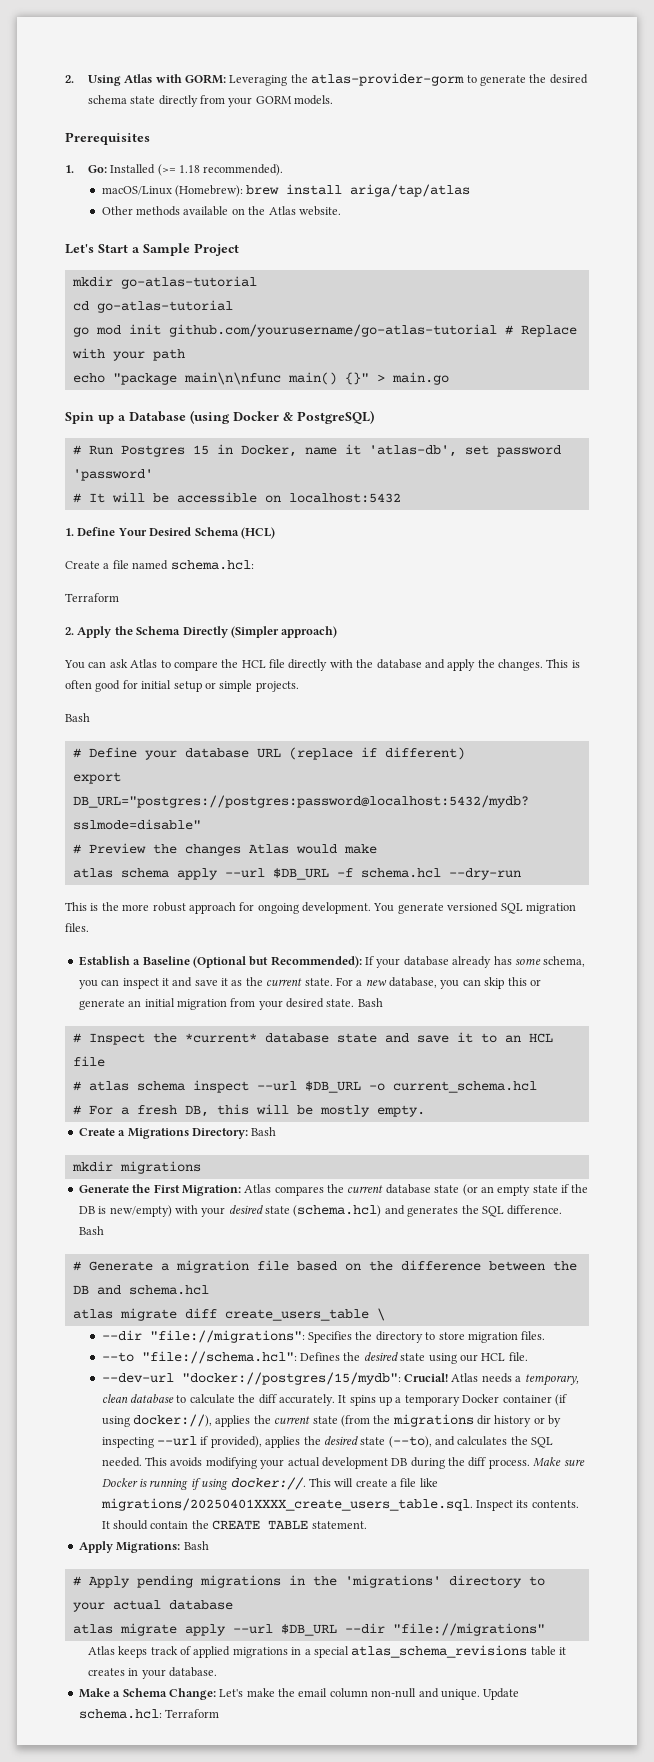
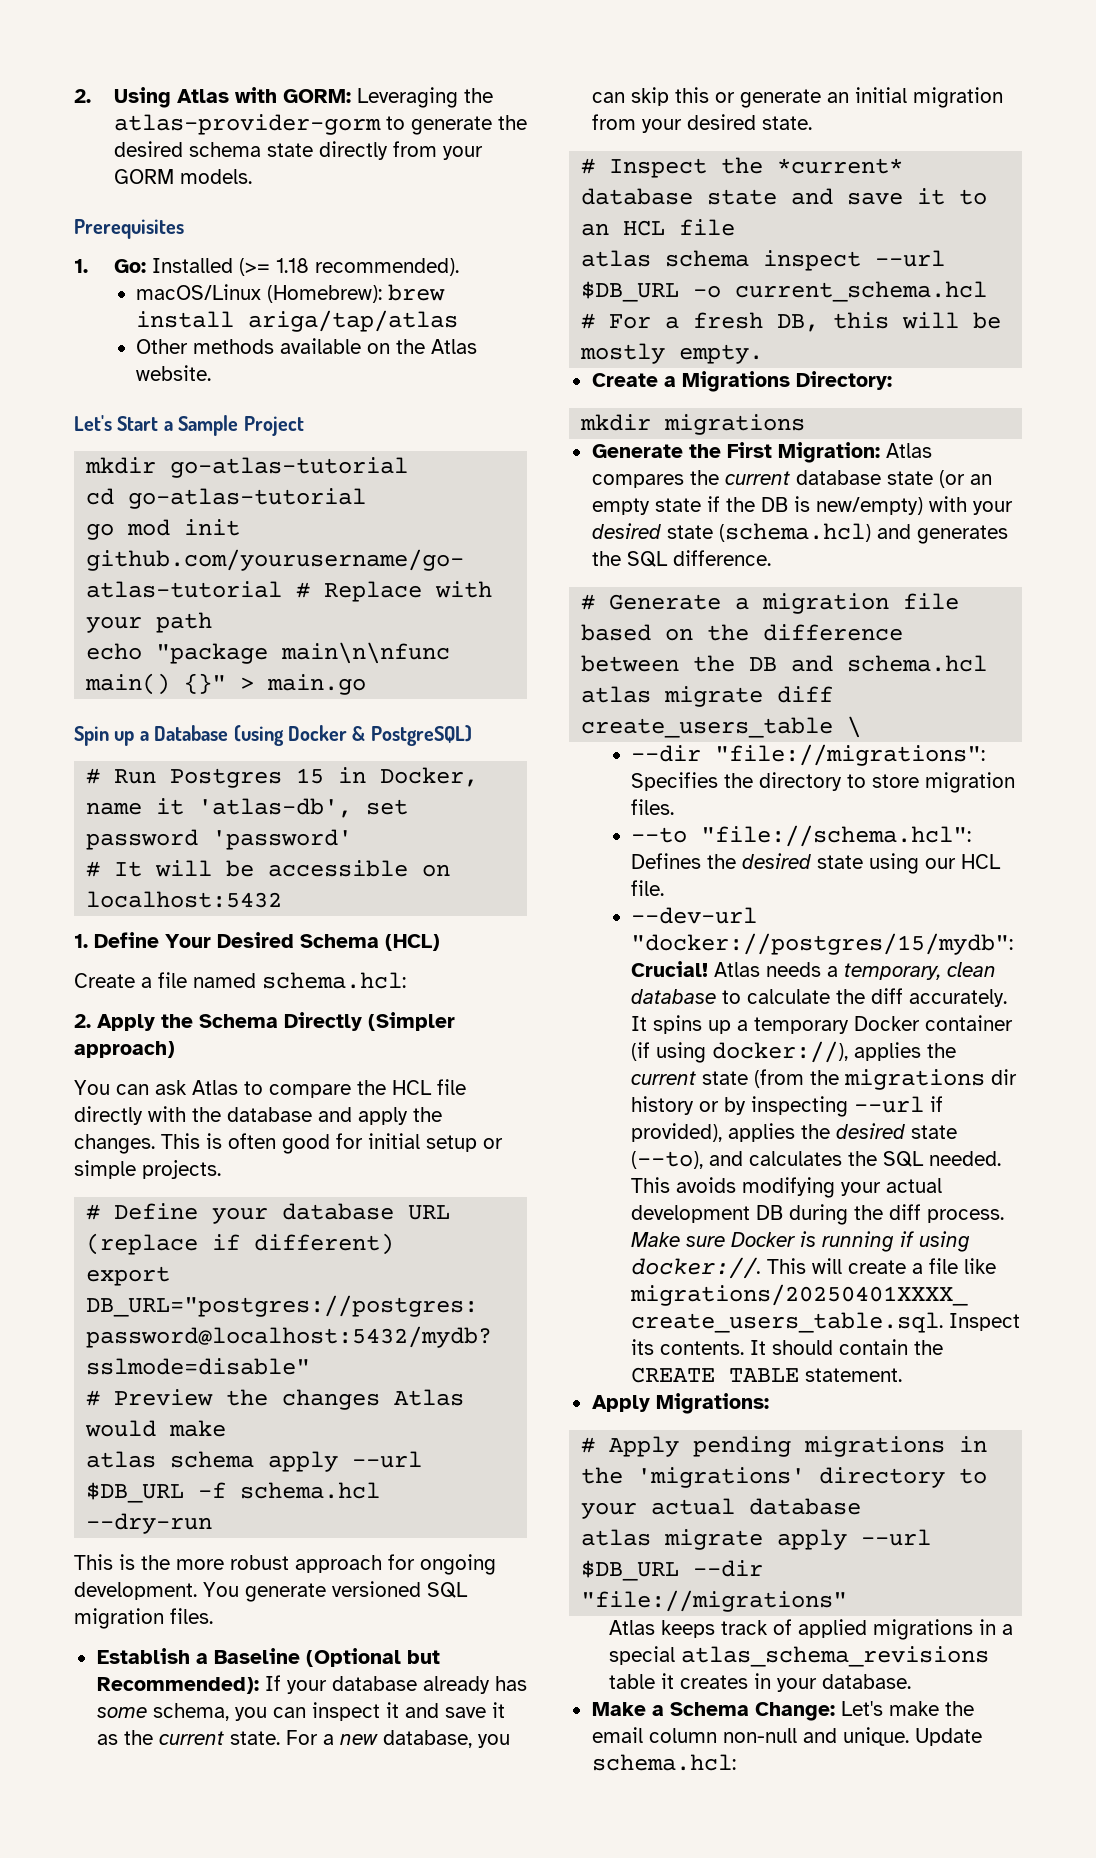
  Create a file named schema.hcl:
- Terraform
  This is often good for initial setup or simple projects.
- Bash
- For a new database, you can skip this or generate an initial migration from your desired state. Bash
+ For a new database, you can skip this or generate an initial migration from your desired state.
- # atlas schema inspect --url $DB_URL -o current_schema.hcl
+ atlas schema inspect --url $DB_URL -o current_schema.hcl
- Create a Migrations Directory: Bash
+ Create a Migrations Directory:
- Generate the First Migration: Atlas compares the current database state (or an empty state if the DB is new/empty) with your desired state (schema.hcl) and generates the SQL difference. Bash
+ Generate the First Migration: Atlas compares the current database state (or an empty state if the DB is new/empty) with your desired state (schema.hcl) and generates the SQL difference.
- Apply Migrations: Bash
+ Apply Migrations:
- Update schema.hcl: Terraform
+ Update schema.hcl:

